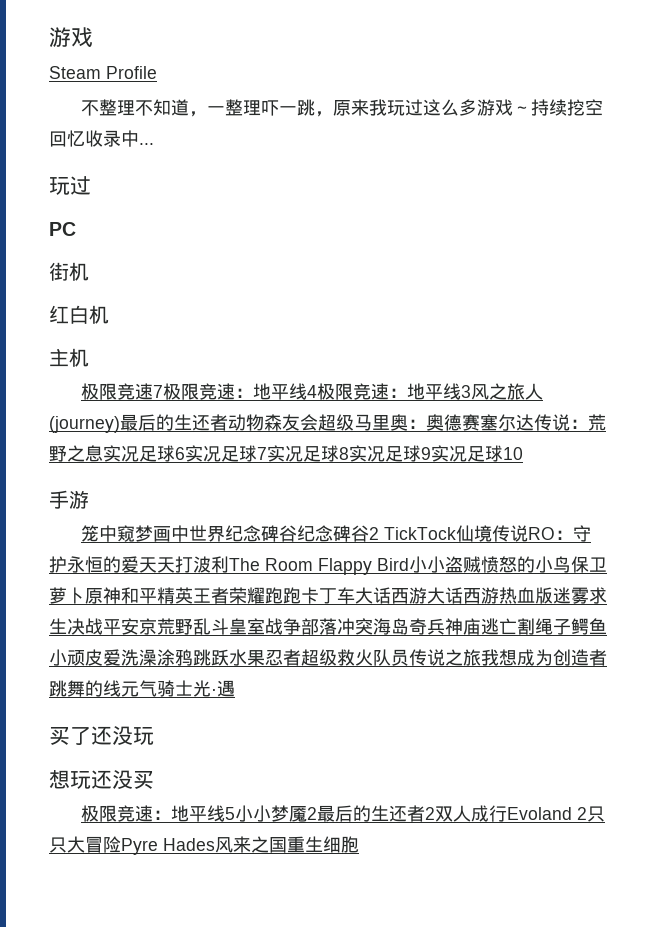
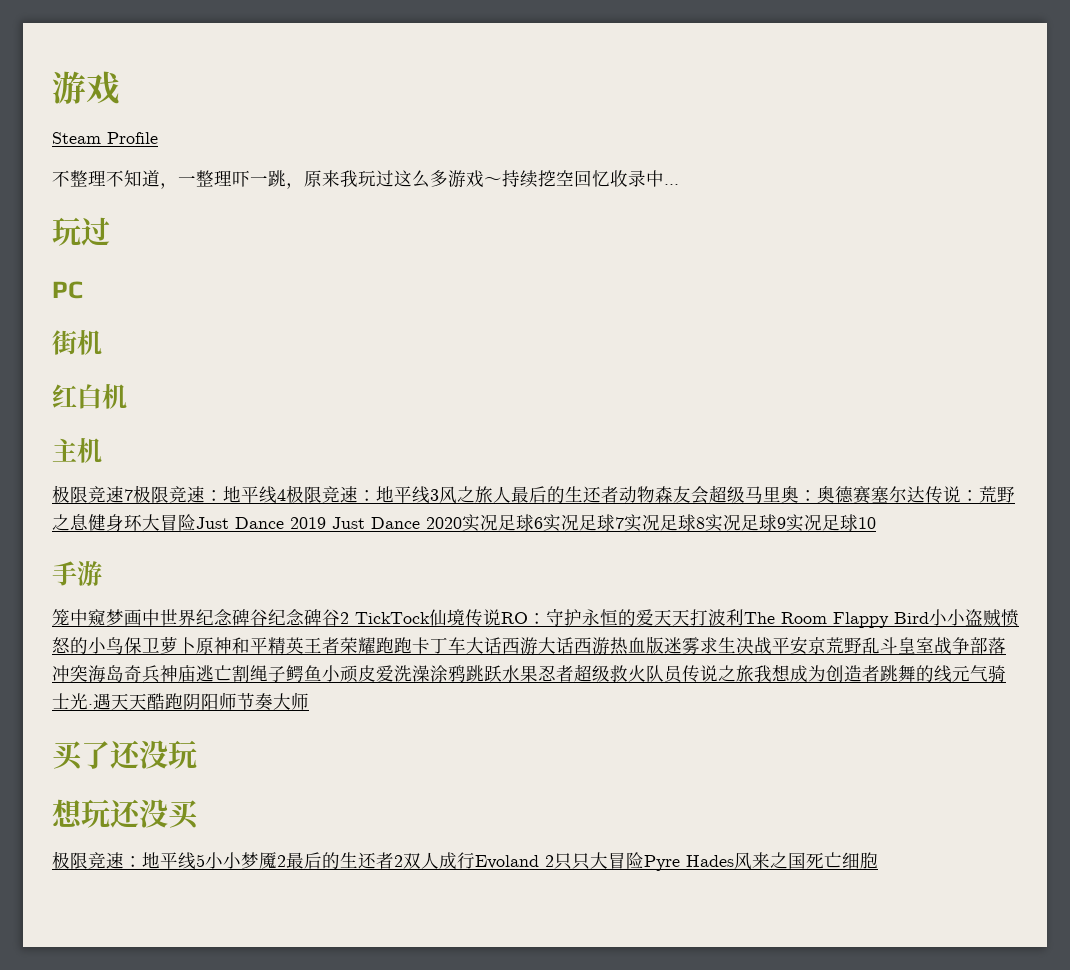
- 极限竞速7极限竞速：地平线4极限竞速：地平线3风之旅人(journey)最后的生还者动物森友会超级马里奥：奥德赛塞尔达传说：荒野之息实况足球6实况足球7实况足球8实况足球9实况足球10
+ 极限竞速7极限竞速：地平线4极限竞速：地平线3风之旅人最后的生还者动物森友会超级马里奥：奥德赛塞尔达传说：荒野之息健身环大冒险Just Dance 2019 Just Dance 2020实况足球6实况足球7实况足球8实况足球9实况足球10
- 守护永恒的爱天天打波利The Room Flappy Bird小小盗贼愤怒的小鸟保卫萝卜原神和平精英王者荣耀跑跑卡丁车大话西游大话西游热血版迷雾求生决战平安京荒野乱斗皇室战争部落冲突海岛奇兵神庙逃亡割绳子鳄鱼小顽皮爱洗澡涂鸦跳跃水果忍者超级救火队员传说之旅我想成为创造者跳舞的线元气骑士光·遇
+ 守护永恒的爱天天打波利The Room Flappy Bird小小盗贼愤怒的小鸟保卫萝卜原神和平精英王者荣耀跑跑卡丁车大话西游大话西游热血版迷雾求生决战平安京荒野乱斗皇室战争部落冲突海岛奇兵神庙逃亡割绳子鳄鱼小顽皮爱洗澡涂鸦跳跃水果忍者超级救火队员传说之旅我想成为创造者跳舞的线元气骑士光·遇天天酷跑阴阳师节奏大师
- 极限竞速：地平线5小小梦魇2最后的生还者2双人成行Evoland 2只只大冒险Pyre Hades风来之国重生细胞
+ 极限竞速：地平线5小小梦魇2最后的生还者2双人成行Evoland 2只只大冒险Pyre Hades风来之国死亡细胞

